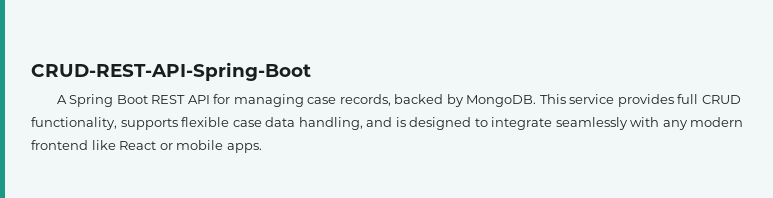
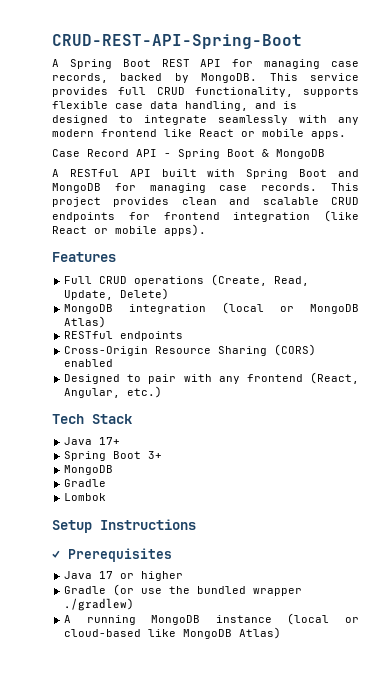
+ Case Record API - Spring Boot & MongoDB
+ A RESTful API built with Spring Boot and MongoDB for managing case records. This project provides clean and scalable CRUD endpoints for frontend integration (like React or mobile apps).
+ Features
+ Full CRUD operations (Create, Read, Update, Delete)
+ MongoDB integration (local or MongoDB Atlas)
+ RESTful endpoints
+ Cross-Origin Resource Sharing (CORS) enabled
+ Designed to pair with any frontend (React, Angular, etc.)
+ Tech Stack
+ Java 17+
+ Spring Boot 3+
+ MongoDB
+ Gradle
+ Lombok
+ Setup Instructions
+ ✓ Prerequisites
+ Java 17 or higher
+ Gradle (or use the bundled wrapper ./gradlew)
+ A running MongoDB instance (local or cloud-based like MongoDB Atlas)

